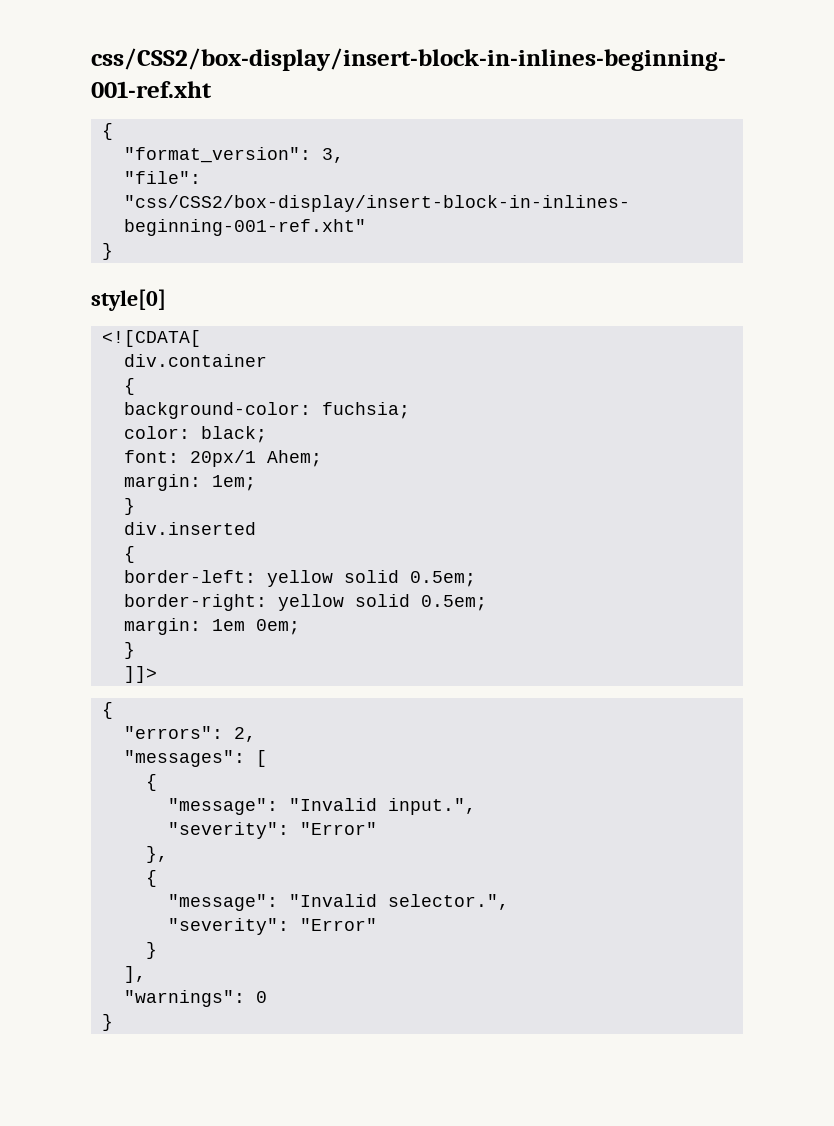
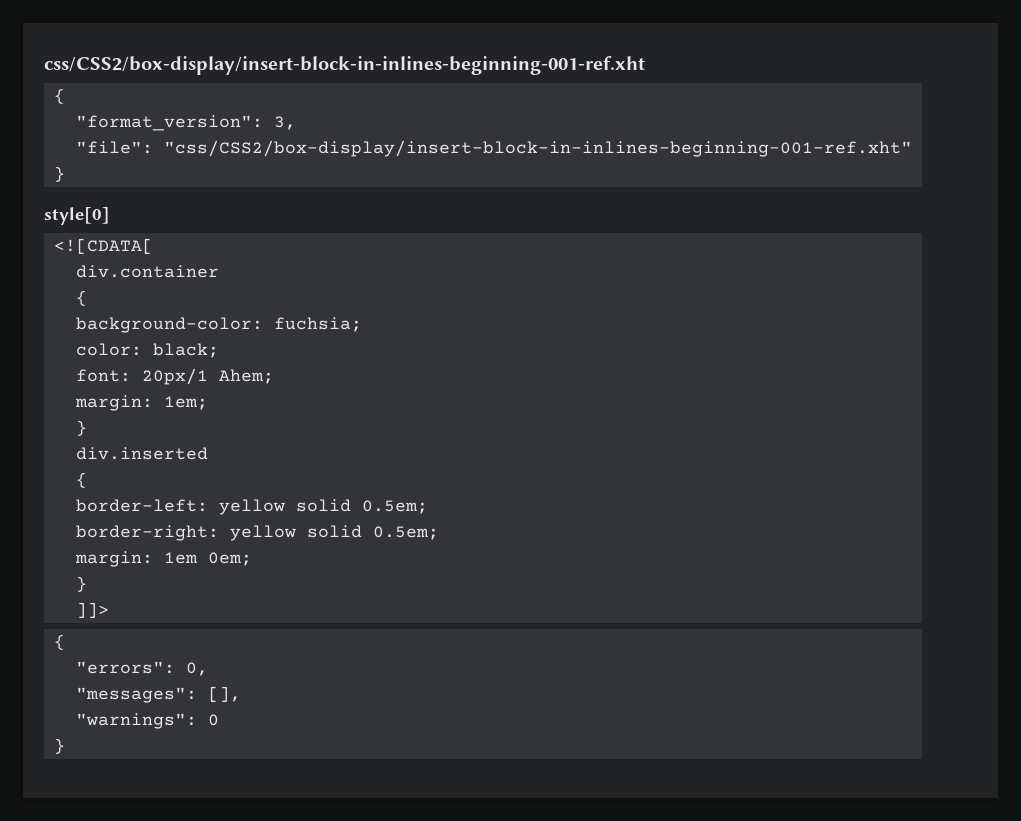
- "errors": 2,
+ "errors": 0,
- "messages": [
- {
- "message": "Invalid input.",
- "severity": "Error"
- },
- {
- "message": "Invalid selector.",
- "severity": "Error"
- }
- ],
+ "messages": [],

